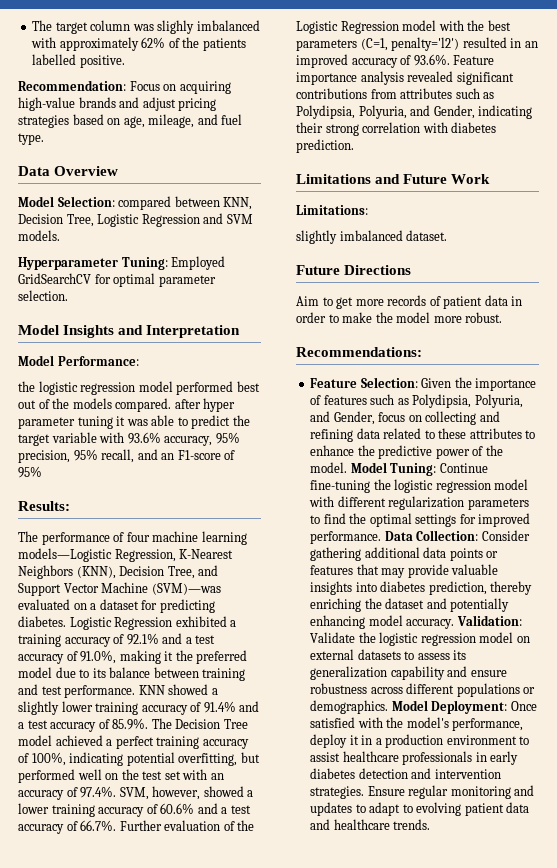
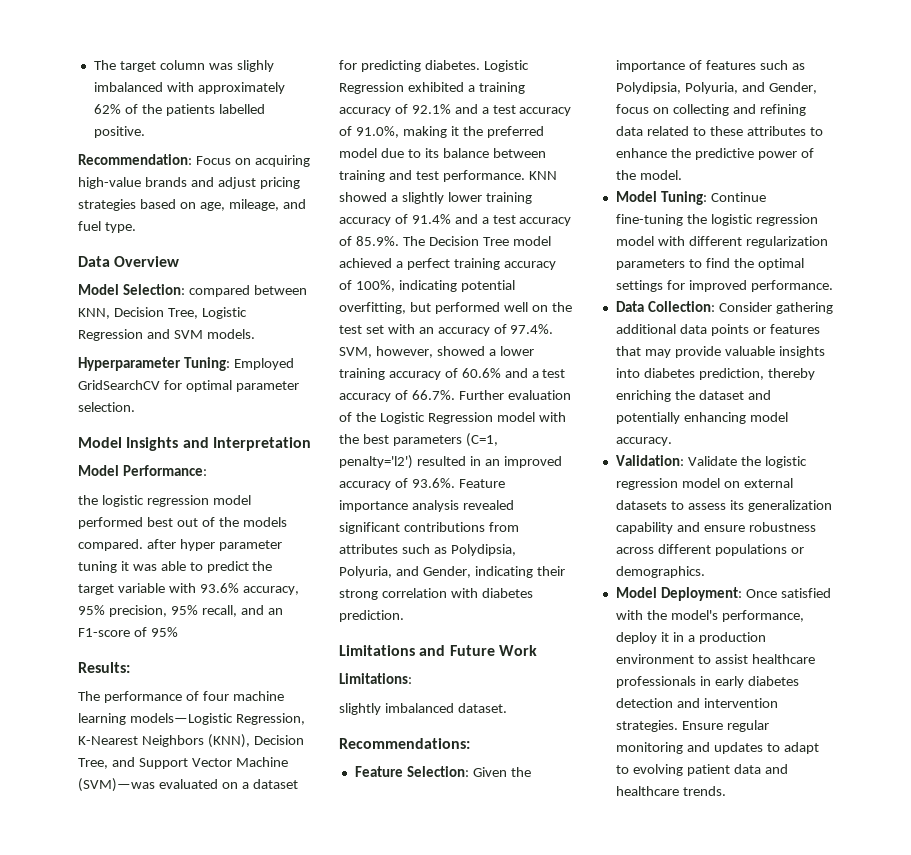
- Future Directions
- Aim to get more records of patient data in order to make the model more robust.
- Given the importance of features such as Polydipsia, Polyuria, and Gender, focus on collecting and refining data related to these attributes to enhance the predictive power of the model. Model Tuning:
+ Given the importance of features such as Polydipsia, Polyuria, and Gender, focus on collecting and refining data related to these attributes to enhance the predictive power of the model.
+ Model Tuning:
- Continue fine-tuning the logistic regression model with different regularization parameters to find the optimal settings for improved performance. Data Collection:
+ Continue fine-tuning the logistic regression model with different regularization parameters to find the optimal settings for improved performance.
+ Data Collection:
- Consider gathering additional data points or features that may provide valuable insights into diabetes prediction, thereby enriching the dataset and potentially enhancing model accuracy. Validation:
+ Consider gathering additional data points or features that may provide valuable insights into diabetes prediction, thereby enriching the dataset and potentially enhancing model accuracy.
+ Validation:
- Validate the logistic regression model on external datasets to assess its generalization capability and ensure robustness across different populations or demographics. Model Deployment:
+ Validate the logistic regression model on external datasets to assess its generalization capability and ensure robustness across different populations or demographics.
+ Model Deployment:

